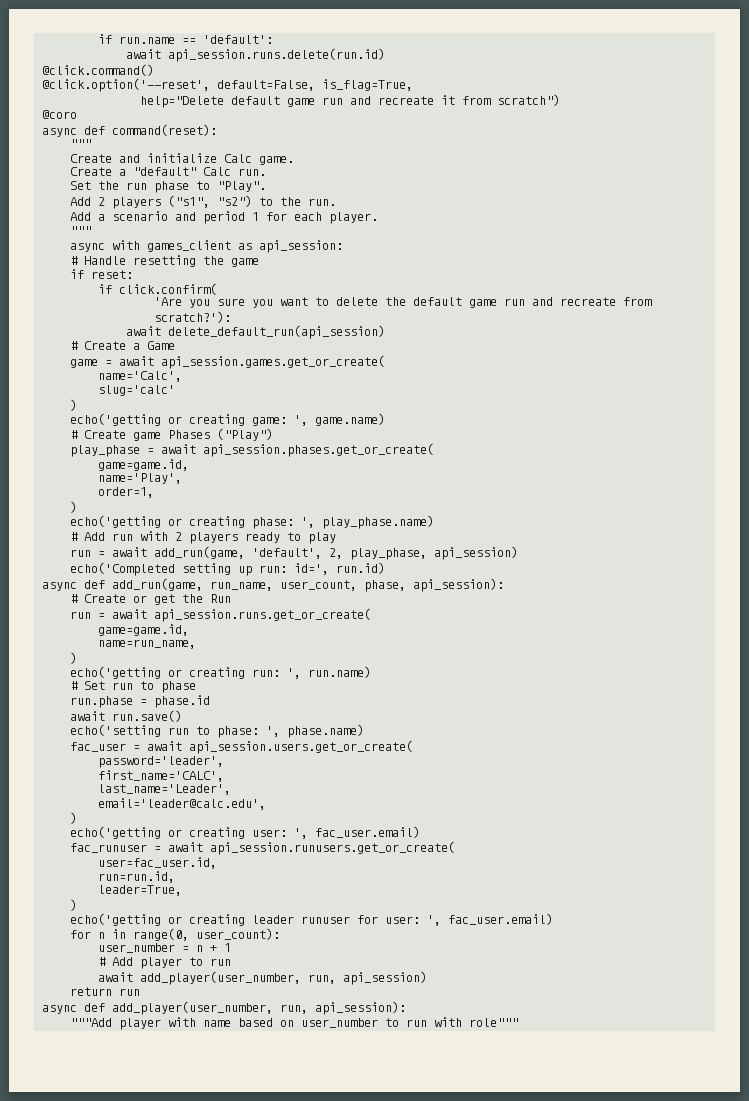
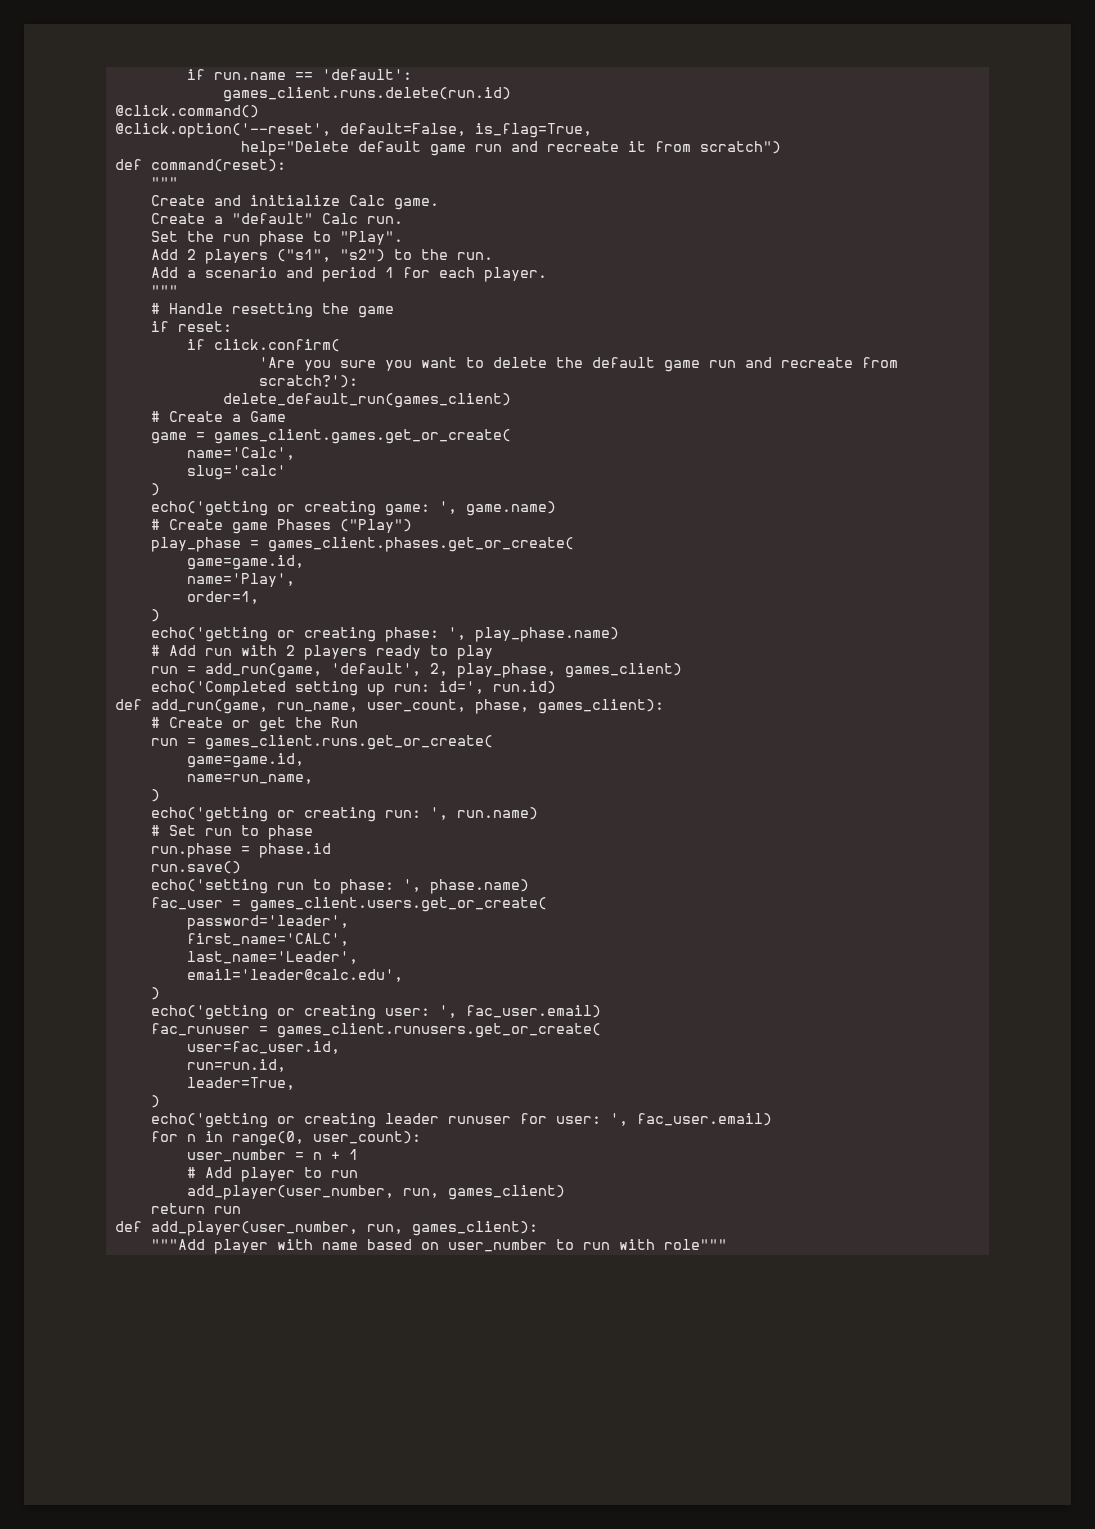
- await api_session.runs.delete(run.id)
+ games_client.runs.delete(run.id)
- @coro
- async def command(reset):
+ def command(reset):
- async with games_client as api_session:
- await delete_default_run(api_session)
+ delete_default_run(games_client)
- game = await api_session.games.get_or_create(
+ game = games_client.games.get_or_create(
- play_phase = await api_session.phases.get_or_create(
+ play_phase = games_client.phases.get_or_create(
- run = await add_run(game, 'default', 2, play_phase, api_session)
+ run = add_run(game, 'default', 2, play_phase, games_client)
- async def add_run(game, run_name, user_count, phase, api_session):
+ def add_run(game, run_name, user_count, phase, games_client):
- run = await api_session.runs.get_or_create(
+ run = games_client.runs.get_or_create(
- await run.save()
+ run.save()
- fac_user = await api_session.users.get_or_create(
+ fac_user = games_client.users.get_or_create(
- fac_runuser = await api_session.runusers.get_or_create(
+ fac_runuser = games_client.runusers.get_or_create(
- await add_player(user_number, run, api_session)
+ add_player(user_number, run, games_client)
- async def add_player(user_number, run, api_session):
+ def add_player(user_number, run, games_client):

